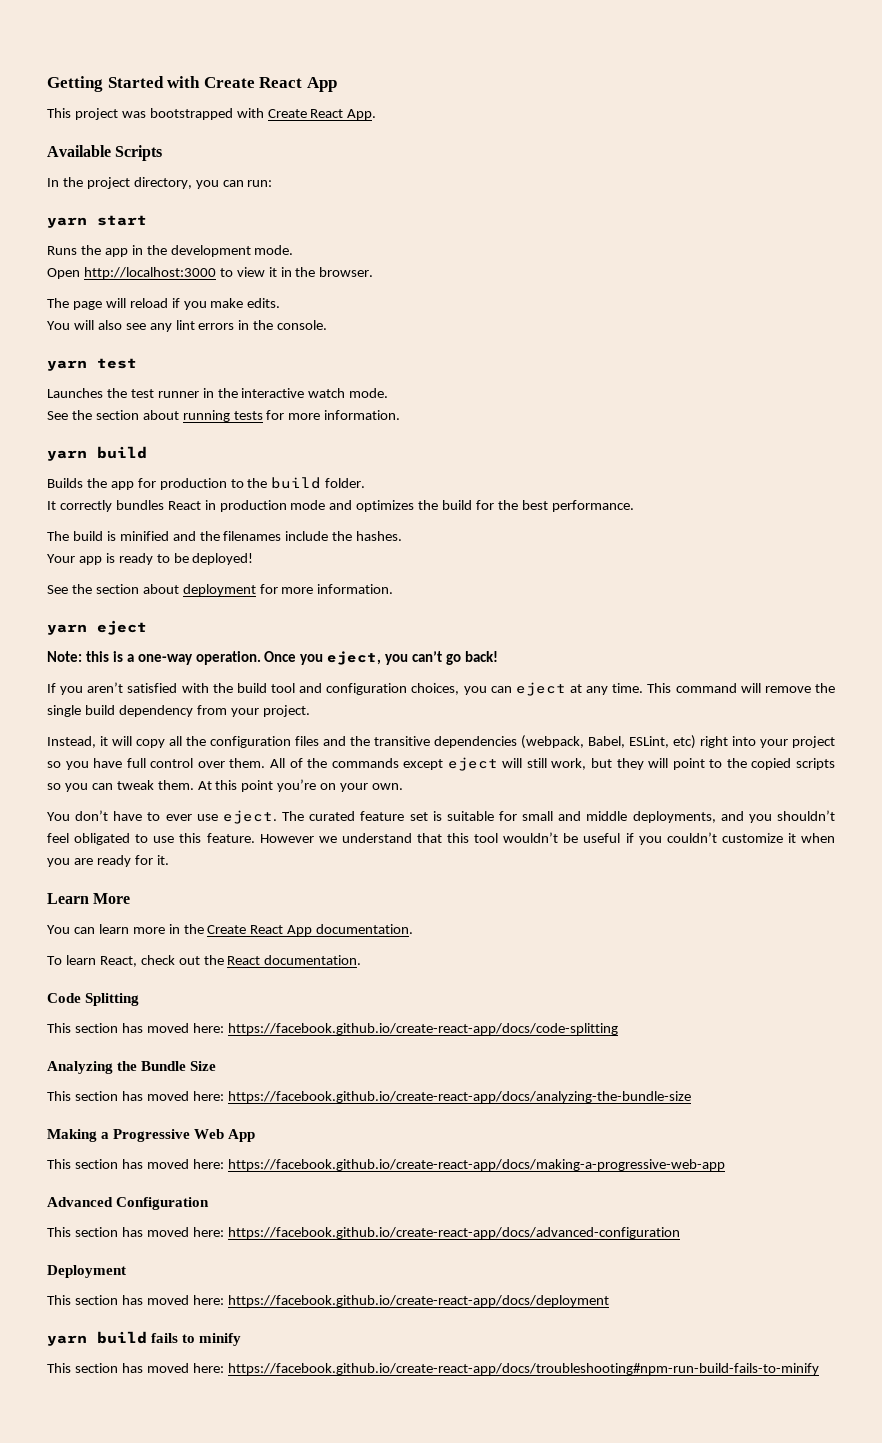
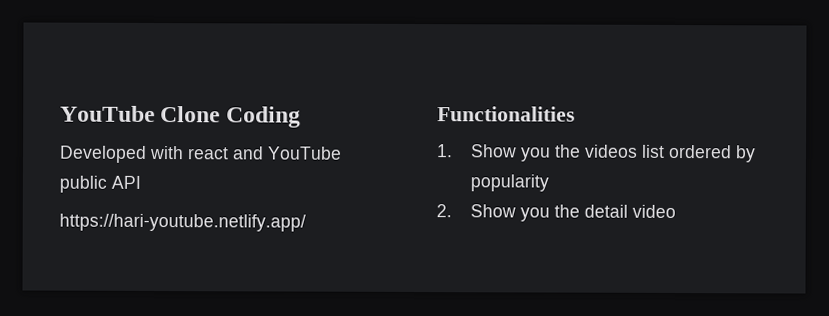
- Getting Started with Create React App
- This project was bootstrapped with Create React App.
- Available Scripts
- In the project directory, you can run:
- yarn start
- Runs the app in the development mode.
- Open http://localhost:3000 to view it in the browser.
- The page will reload if you make edits.
- You will also see any lint errors in the console.
- yarn test
- Launches the test runner in the interactive watch mode.
- See the section about running tests for more information.
- yarn build
- Builds the app for production to the build folder.
- It correctly bundles React in production mode and optimizes the build for the best performance.
- The build is minified and the filenames include the hashes.
- Your app is ready to be deployed!
- See the section about deployment for more information.
- yarn eject
- Note: this is a one-way operation. Once you eject, you can’t go back!
- If you aren’t satisfied with the build tool and configuration choices, you can eject at any time. This command will remove the single build dependency from your project.
- Instead, it will copy all the configuration files and the transitive dependencies (webpack, Babel, ESLint, etc) right into your project so you have full control over them. All of the commands except eject will still work, but they will point to the copied scripts so you can tweak them. At this point you’re on your own.
- You don’t have to ever use eject. The curated feature set is suitable for small and middle deployments, and you shouldn’t feel obligated to use this feature. However we understand that this tool wouldn’t be useful if you couldn’t customize it when you are ready for it.
- Learn More
- You can learn more in the Create React App documentation.
- To learn React, check out the React documentation.
- Code Splitting
- This section has moved here: https://facebook.github.io/create-react-app/docs/code-splitting
- Analyzing the Bundle Size
- This section has moved here: https://facebook.github.io/create-react-app/docs/analyzing-the-bundle-size
- Making a Progressive Web App
- This section has moved here: https://facebook.github.io/create-react-app/docs/making-a-progressive-web-app
- Advanced Configuration
- This section has moved here: https://facebook.github.io/create-react-app/docs/advanced-configuration
- Deployment
- This section has moved here: https://facebook.github.io/create-react-app/docs/deployment
- yarn build fails to minify
- This section has moved here: https://facebook.github.io/create-react-app/docs/troubleshooting#npm-run-build-fails-to-minify
+ YouTube Clone Coding
+ Developed with react and YouTube public API
+ https://hari-youtube.netlify.app/
+ Functionalities
+ 1. Show you the videos list ordered by popularity
+ 2. Show you the detail video

